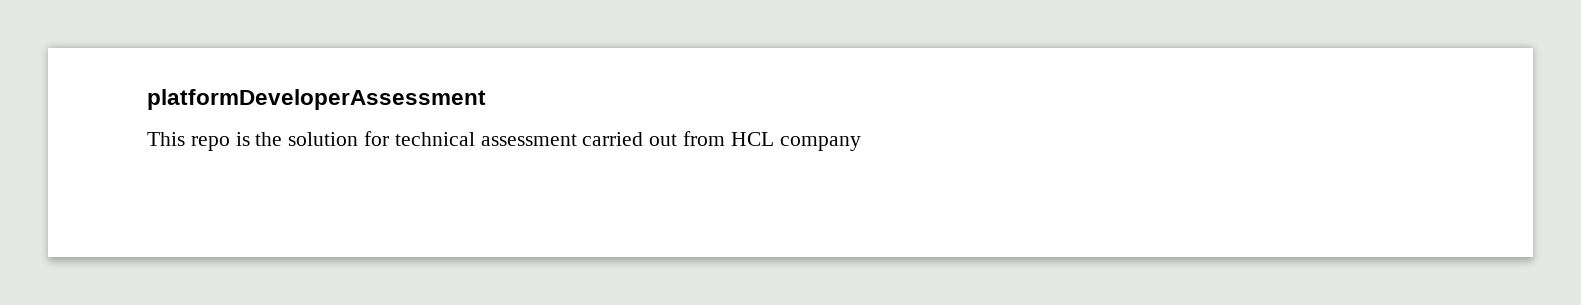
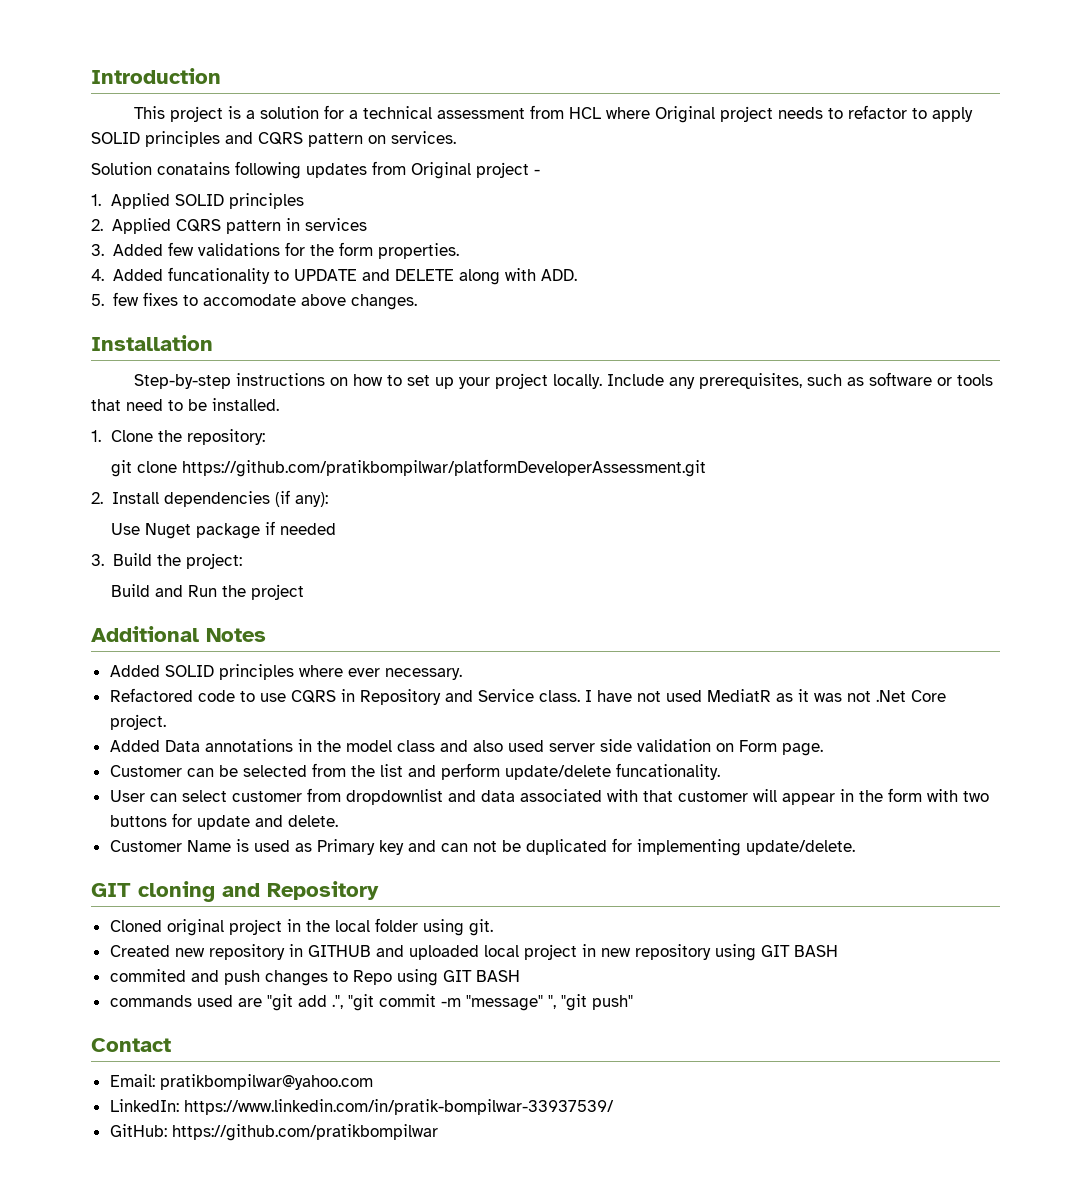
- platformDeveloperAssessment
+ Introduction
- This repo is the solution for technical assessment carried out from HCL company
+ This project is a solution for a technical assessment from HCL where Original project needs to refactor to apply SOLID principles and CQRS pattern on services.
+ Solution conatains following updates from Original project -
+ 1. Applied SOLID principles
+ 2. Applied CQRS pattern in services
+ 3. Added few validations for the form properties.
+ 4. Added funcationality to UPDATE and DELETE along with ADD.
+ 5. few fixes to accomodate above changes.
+ Installation
+ Step-by-step instructions on how to set up your project locally. Include any prerequisites, such as software or tools that need to be installed.
+ 1. Clone the repository:
+ git clone https://github.com/pratikbompilwar/platformDeveloperAssessment.git
+ 2. Install dependencies (if any):
+ Use Nuget package if needed
+ 3. Build the project:
+ Build and Run the project
+ Additional Notes
+ Added SOLID principles where ever necessary.
+ Refactored code to use CQRS in Repository and Service class. I have not used MediatR as it was not .Net Core project.
+ Added Data annotations in the model class and also used server side validation on Form page.
+ Customer can be selected from the list and perform update/delete funcationality.
+ User can select customer from dropdownlist and data associated with that customer will appear in the form with two buttons for update and delete.
+ Customer Name is used as Primary key and can not be duplicated for implementing update/delete.
+ GIT cloning and Repository
+ Cloned original project in the local folder using git.
+ Created new repository in GITHUB and uploaded local project in new repository using GIT BASH
+ commited and push changes to Repo using GIT BASH
+ commands used are "git add .", "git commit -m "message" ", "git push"
+ Contact
+ Email: pratikbompilwar@yahoo.com
+ LinkedIn: https://www.linkedin.com/in/pratik-bompilwar-33937539/
+ GitHub: https://github.com/pratikbompilwar

